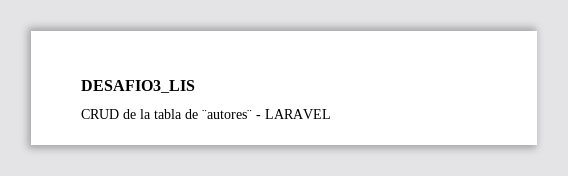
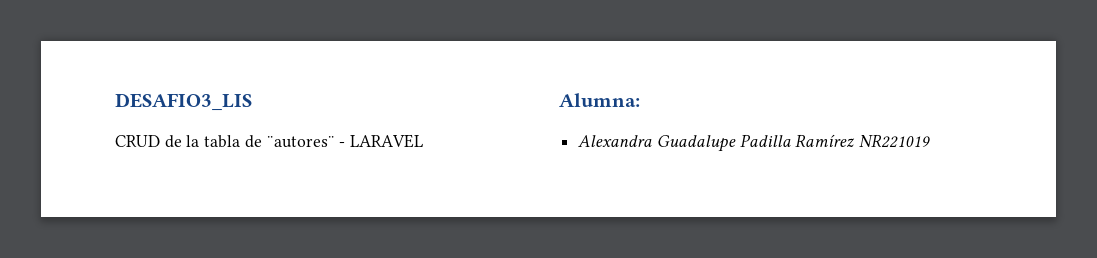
+ Alumna:
+ Alexandra Guadalupe Padilla Ramírez NR221019

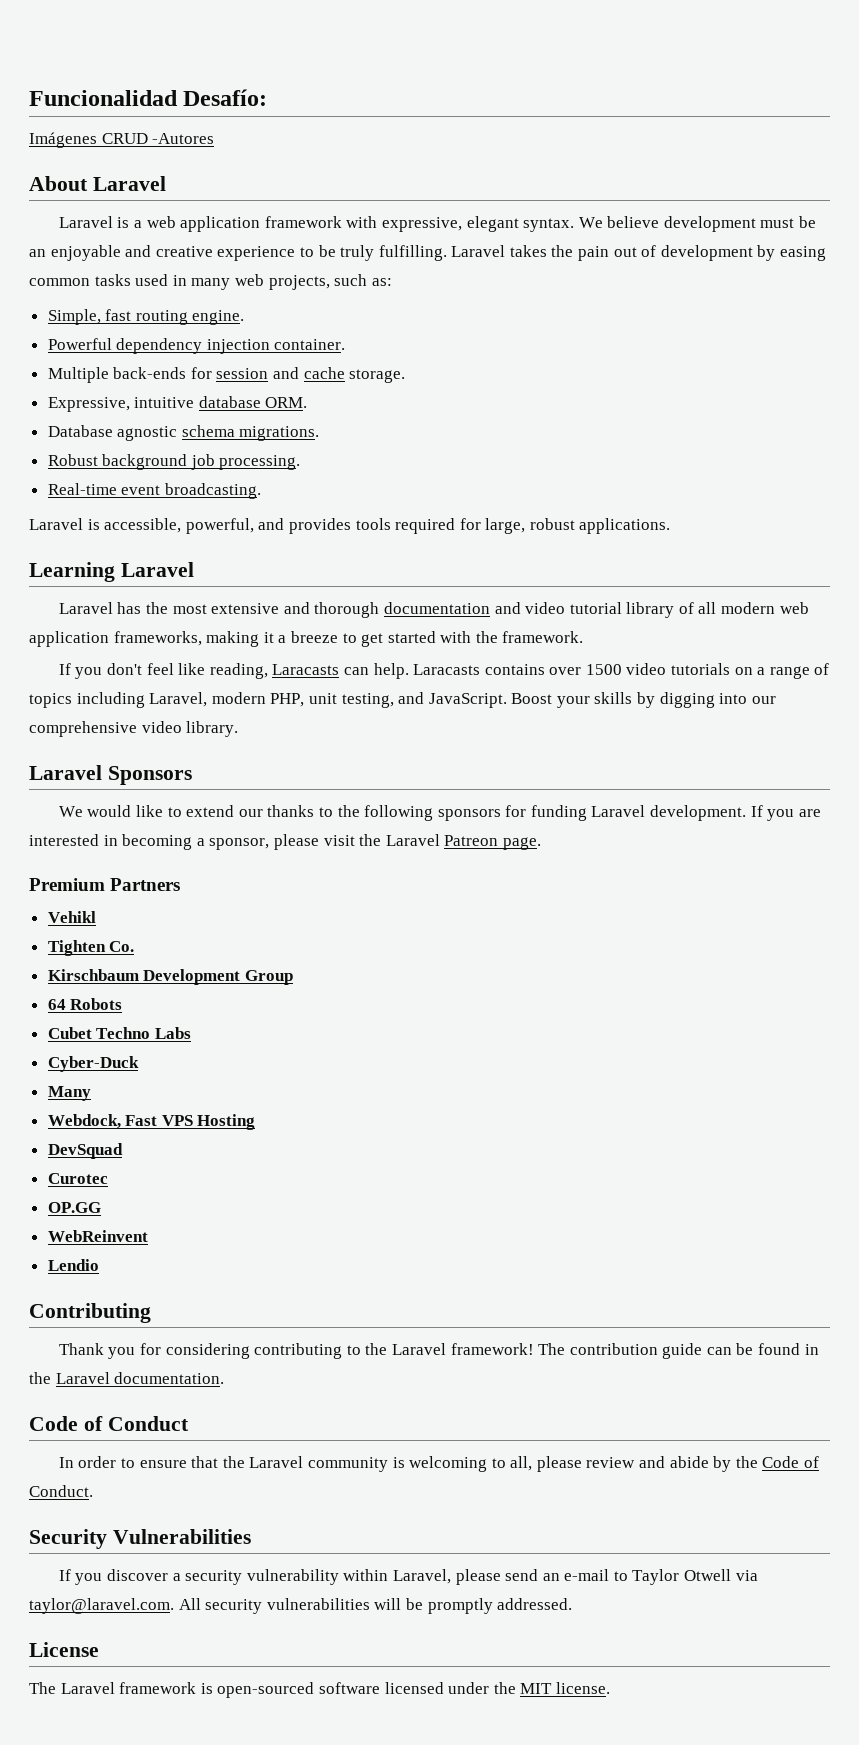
- DESAFIO3_LIS
- CRUD de la tabla de ¨autores¨ - LARAVEL
- Alumna:
- Alexandra Guadalupe Padilla Ramírez NR221019
+ Funcionalidad Desafío:
+ Imágenes CRUD -Autores
+ About Laravel
+ Laravel is a web application framework with expressive, elegant syntax. We believe development must be an enjoyable and creative experience to be truly fulfilling. Laravel takes the pain out of development by easing common tasks used in many web projects, such as:
+ Simple, fast routing engine.
+ Powerful dependency injection container.
+ Multiple back-ends for session and cache storage.
+ Expressive, intuitive database ORM.
+ Database agnostic schema migrations.
+ Robust background job processing.
+ Real-time event broadcasting.
+ Laravel is accessible, powerful, and provides tools required for large, robust applications.
+ Learning Laravel
+ Laravel has the most extensive and thorough documentation and video tutorial library of all modern web application frameworks, making it a breeze to get started with the framework.
+ If you don't feel like reading, Laracasts can help. Laracasts contains over 1500 video tutorials on a range of topics including Laravel, modern PHP, unit testing, and JavaScript. Boost your skills by digging into our comprehensive video library.
+ Laravel Sponsors
+ We would like to extend our thanks to the following sponsors for funding Laravel development. If you are interested in becoming a sponsor, please visit the Laravel Patreon page.
+ Premium Partners
+ Vehikl
+ Tighten Co.
+ Kirschbaum Development Group
+ 64 Robots
+ Cubet Techno Labs
+ Cyber-Duck
+ Many
+ Webdock, Fast VPS Hosting
+ DevSquad
+ Curotec
+ OP.GG
+ WebReinvent
+ Lendio
+ Contributing
+ Thank you for considering contributing to the Laravel framework! The contribution guide can be found in the Laravel documentation.
+ Code of Conduct
+ In order to ensure that the Laravel community is welcoming to all, please review and abide by the Code of Conduct.
+ Security Vulnerabilities
+ If you discover a security vulnerability within Laravel, please send an e-mail to Taylor Otwell via taylor@laravel.com. All security vulnerabilities will be promptly addressed.
+ License
+ The Laravel framework is open-sourced software licensed under the MIT license.

